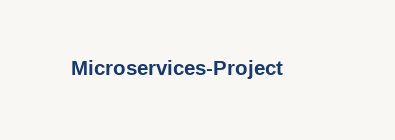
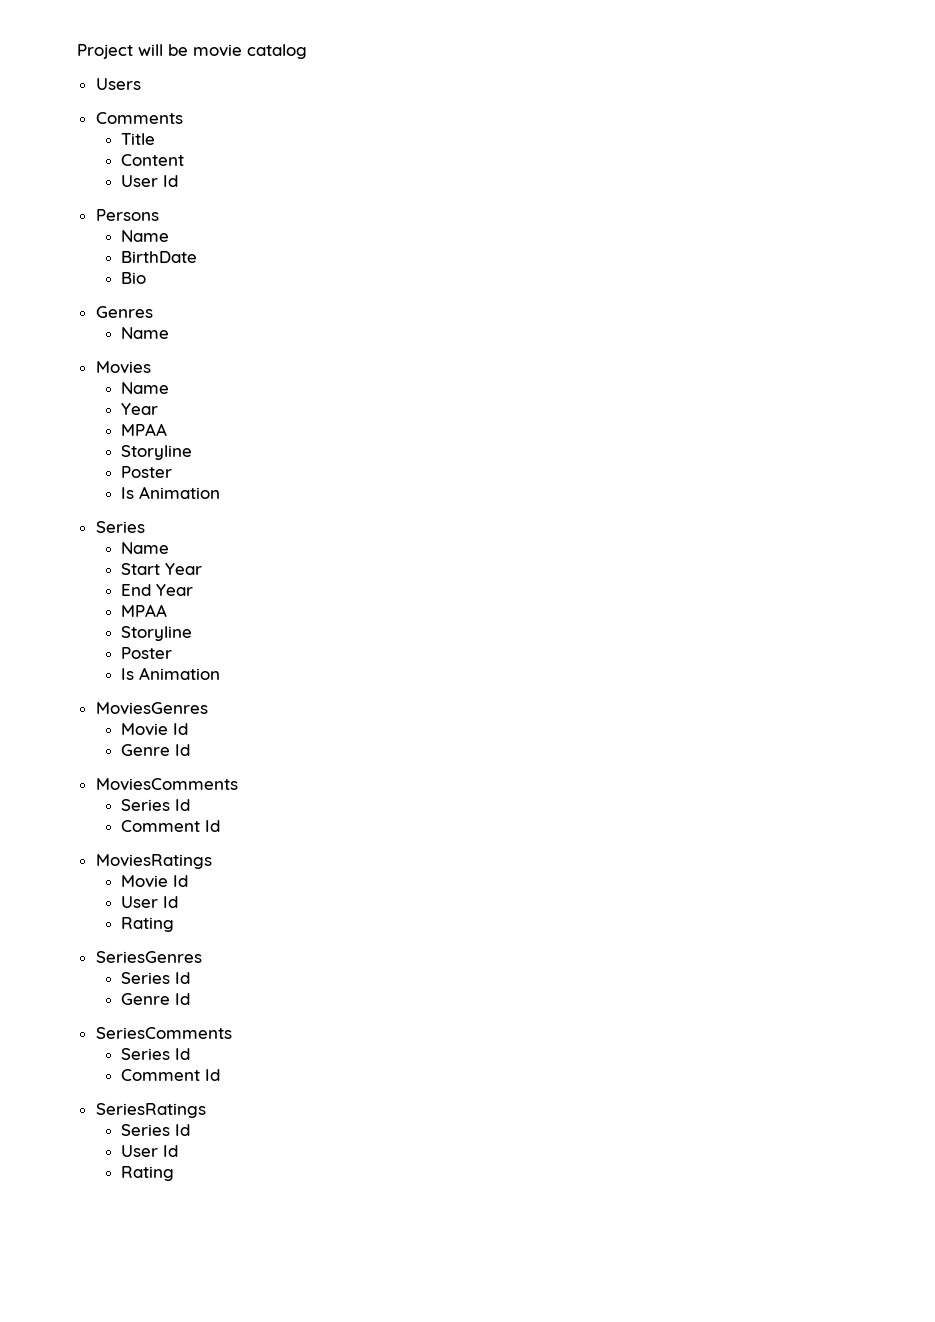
- Microservices-Project
+ Project will be movie catalog
+ Users
+ Comments
+ Title
+ Content
+ User Id
+ Persons
+ Name
+ BirthDate
+ Bio
+ Genres
+ Name
+ Movies
+ Name
+ Year
+ MPAA
+ Storyline
+ Poster
+ Is Animation
+ Series
+ Name
+ Start Year
+ End Year
+ MPAA
+ Storyline
+ Poster
+ Is Animation
+ MoviesGenres
+ Movie Id
+ Genre Id
+ MoviesComments
+ Series Id
+ Comment Id
+ MoviesRatings
+ Movie Id
+ User Id
+ Rating
+ SeriesGenres
+ Series Id
+ Genre Id
+ SeriesComments
+ Series Id
+ Comment Id
+ SeriesRatings
+ Series Id
+ User Id
+ Rating

